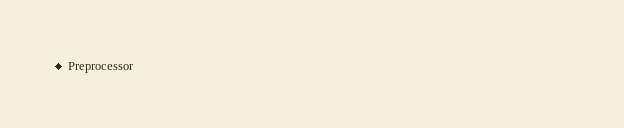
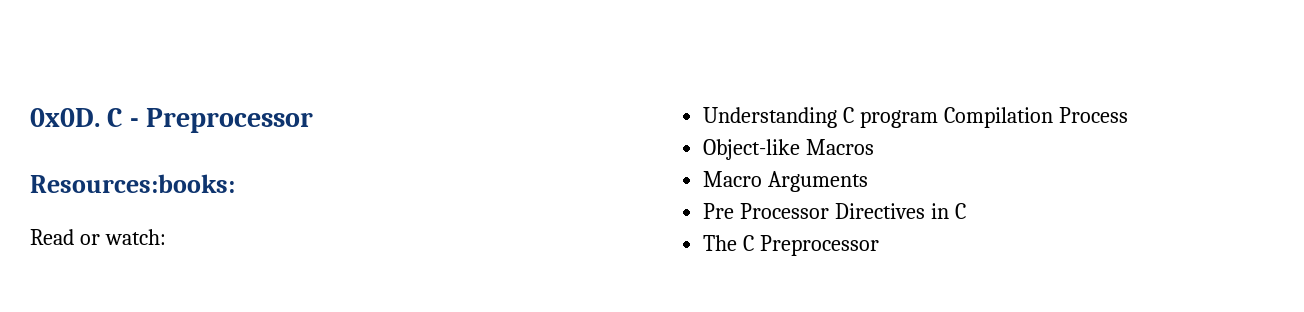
- Preprocessor
+ 0x0D. C - Preprocessor
+ Resources:books:
+ Read or watch:
+ Understanding C program Compilation Process
+ Object-like Macros
+ Macro Arguments
+ Pre Processor Directives in C
+ The C Preprocessor

